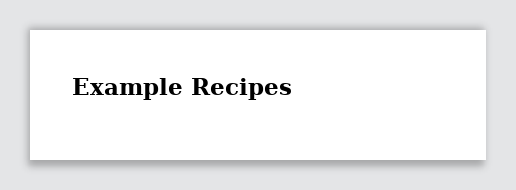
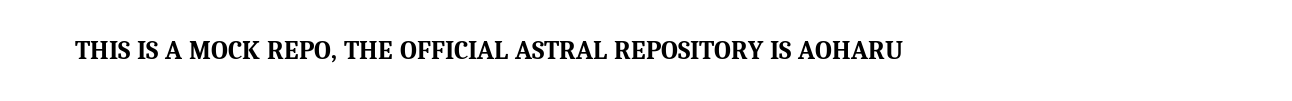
- Example Recipes
+ THIS IS A MOCK REPO, THE OFFICIAL ASTRAL REPOSITORY IS AOHARU

